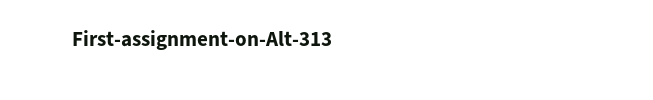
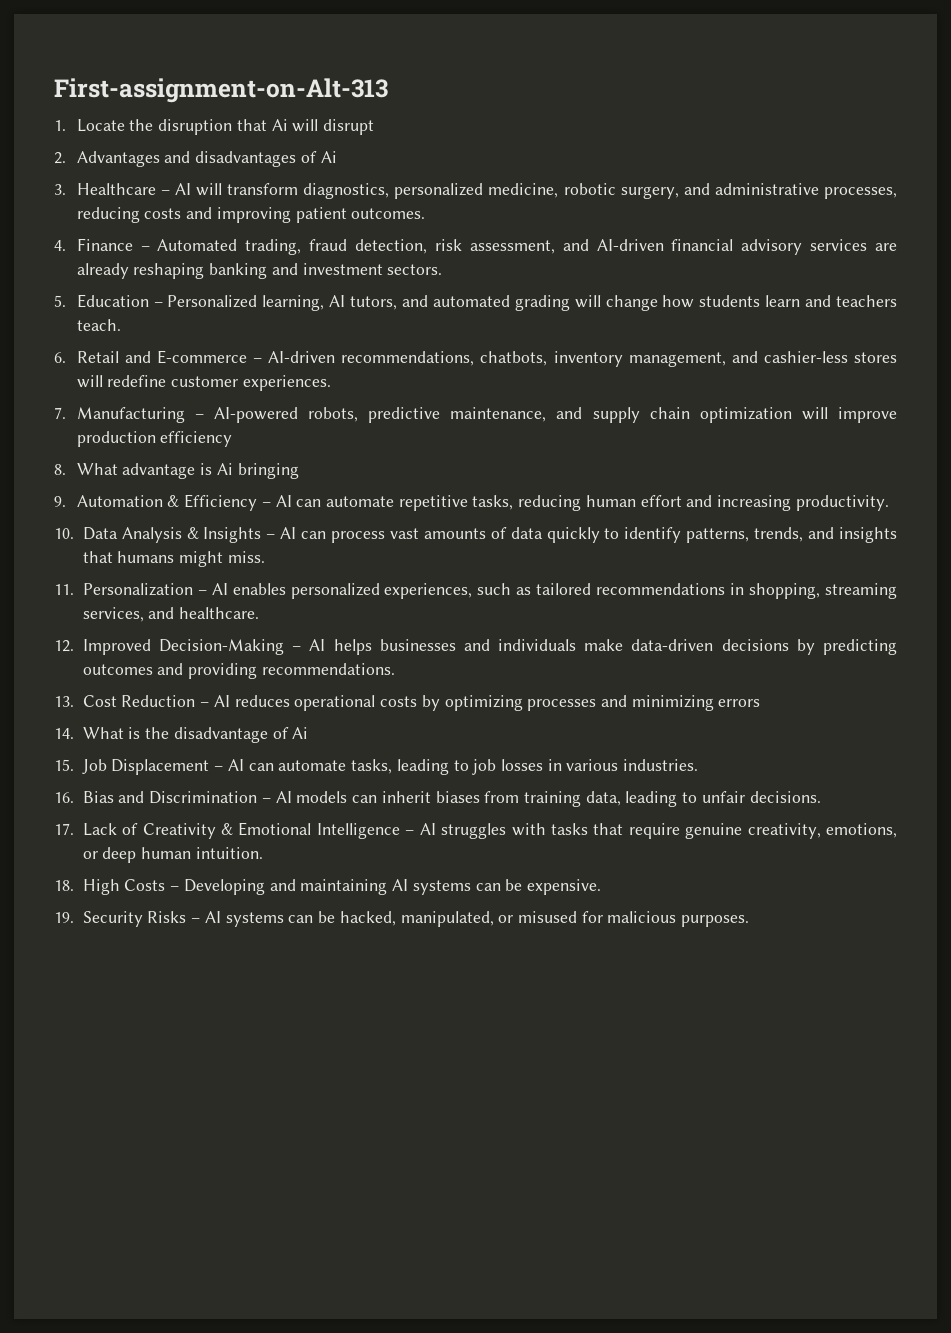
+ 1. Locate the disruption that Ai will disrupt
+ 2. Advantages and disadvantages of Ai
+ 3. Healthcare – AI will transform diagnostics, personalized medicine, robotic surgery, and administrative processes, reducing costs and improving patient outcomes.
+ 4. Finance – Automated trading, fraud detection, risk assessment, and AI-driven financial advisory services are already reshaping banking and investment sectors.
+ 5. Education – Personalized learning, AI tutors, and automated grading will change how students learn and teachers teach.
+ 6. Retail and E-commerce – AI-driven recommendations, chatbots, inventory management, and cashier-less stores will redefine customer experiences.
+ 7. Manufacturing – AI-powered robots, predictive maintenance, and supply chain optimization will improve production efficiency
+ 8. What advantage is Ai bringing
+ 9. Automation & Efficiency – AI can automate repetitive tasks, reducing human effort and increasing productivity.
+ 10. Data Analysis & Insights – AI can process vast amounts of data quickly to identify patterns, trends, and insights that humans might miss.
+ 11. Personalization – AI enables personalized experiences, such as tailored recommendations in shopping, streaming services, and healthcare.
+ 12. Improved Decision-Making – AI helps businesses and individuals make data-driven decisions by predicting outcomes and providing recommendations.
+ 13. Cost Reduction – AI reduces operational costs by optimizing processes and minimizing errors
+ 14. What is the disadvantage of Ai
+ 15. Job Displacement – AI can automate tasks, leading to job losses in various industries.
+ 16. Bias and Discrimination – AI models can inherit biases from training data, leading to unfair decisions.
+ 17. Lack of Creativity & Emotional Intelligence – AI struggles with tasks that require genuine creativity, emotions, or deep human intuition.
+ 18. High Costs – Developing and maintaining AI systems can be expensive.
+ 19. Security Risks – AI systems can be hacked, manipulated, or misused for malicious purposes.

